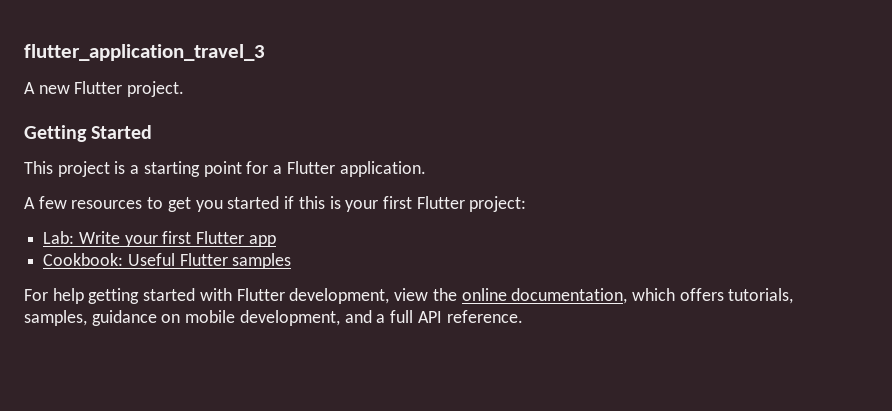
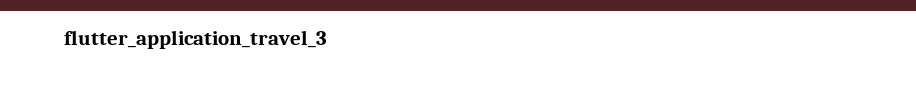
- A new Flutter project.
- Getting Started
- This project is a starting point for a Flutter application.
- A few resources to get you started if this is your first Flutter project:
- Lab: Write your first Flutter app
- Cookbook: Useful Flutter samples
- For help getting started with Flutter development, view the online documentation, which offers tutorials, samples, guidance on mobile development, and a full API reference.

